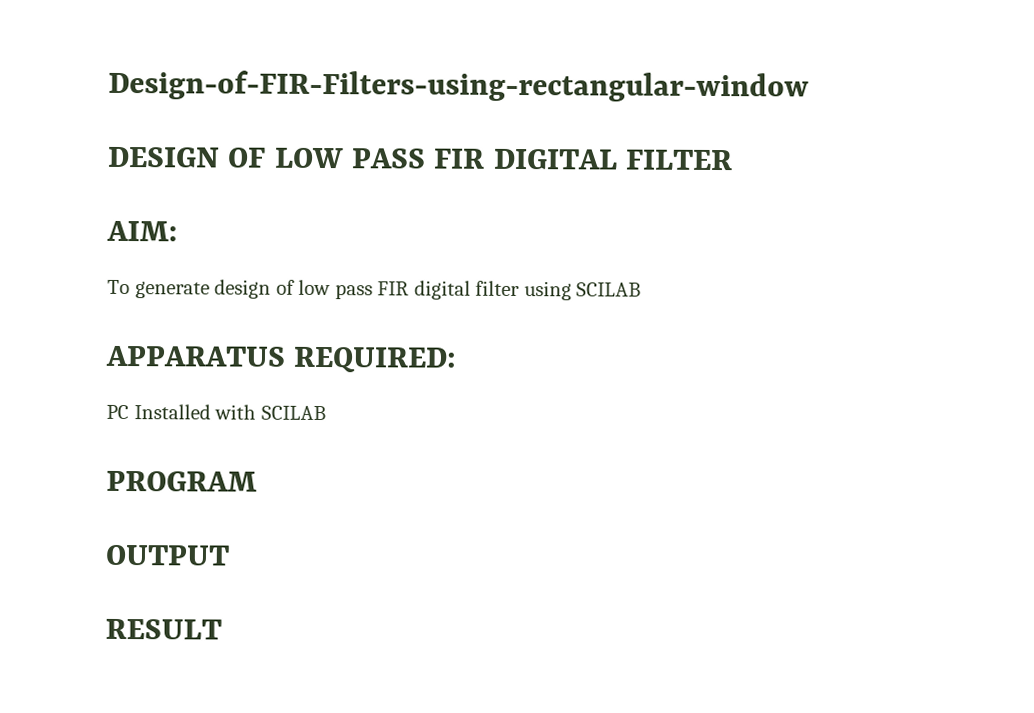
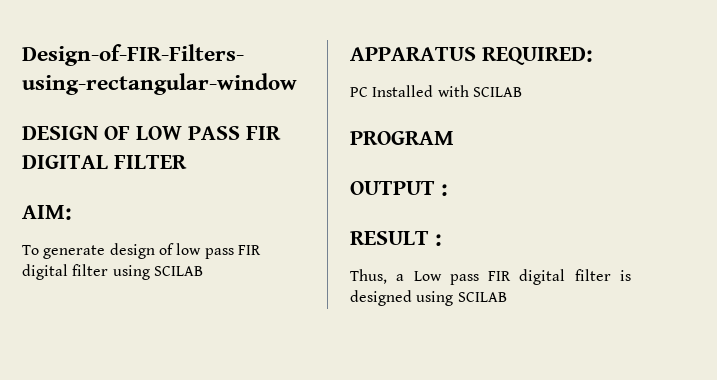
- OUTPUT
+ OUTPUT :
- RESULT
+ RESULT :
+ Thus, a Low pass FIR digital filter is designed using SCILAB

